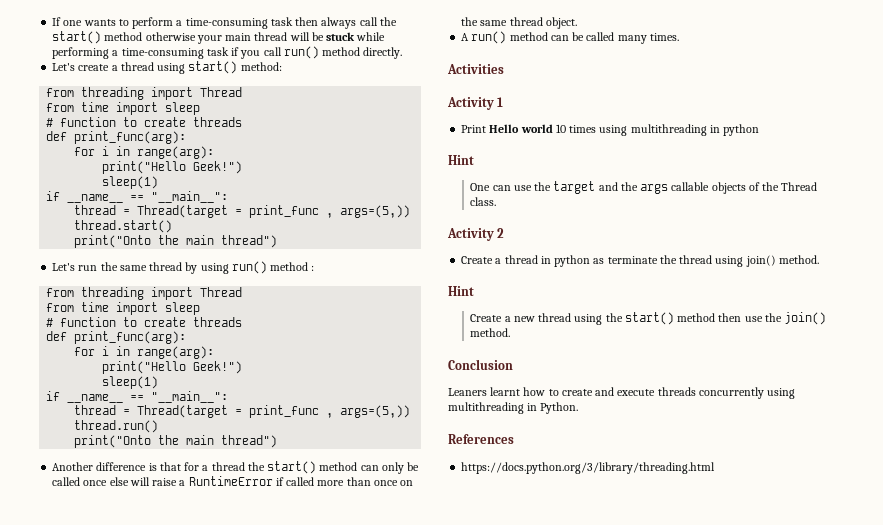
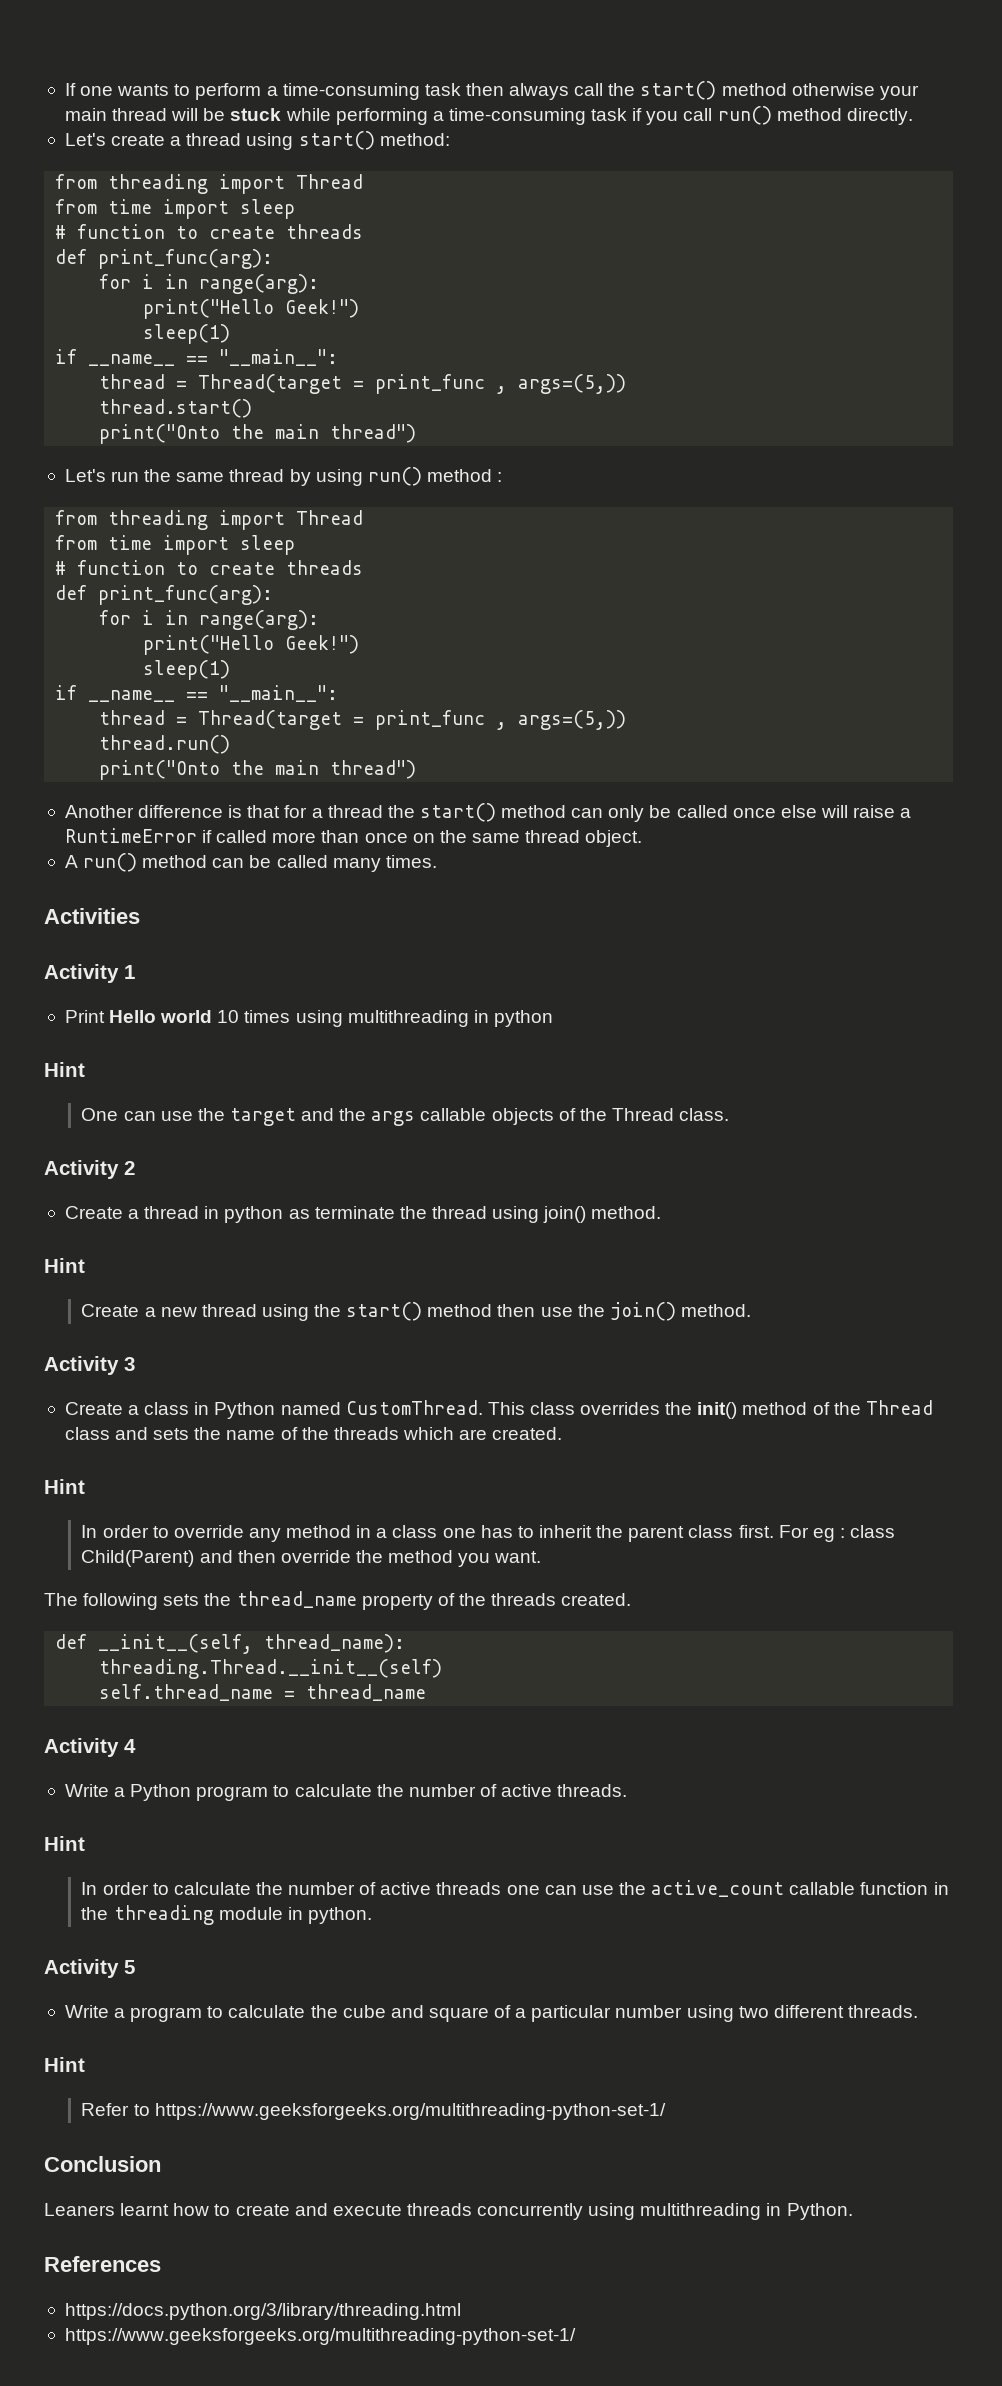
+ Activity 3
+ Create a class in Python named CustomThread. This class overrides the init() method of the Thread class and sets the name of the threads which are created.
+ Hint
+ In order to override any method in a class one has to inherit the parent class first. For eg : class Child(Parent) and then override the method you want.
+ The following sets the thread_name property of the threads created.
+ def __init__(self, thread_name):
+ threading.Thread.__init__(self)
+ self.thread_name = thread_name
+ Activity 4
+ Write a Python program to calculate the number of active threads.
+ Hint
+ In order to calculate the number of active threads one can use the active_count callable function in the threading module in python.
+ Activity 5
+ Write a program to calculate the cube and square of a particular number using two different threads.
+ Hint
+ Refer to https://www.geeksforgeeks.org/multithreading-python-set-1/
  https://docs.python.org/3/library/threading.html
+ https://www.geeksforgeeks.org/multithreading-python-set-1/

